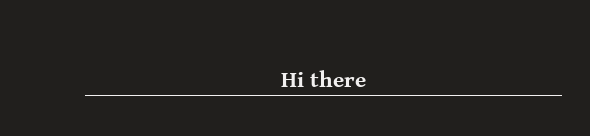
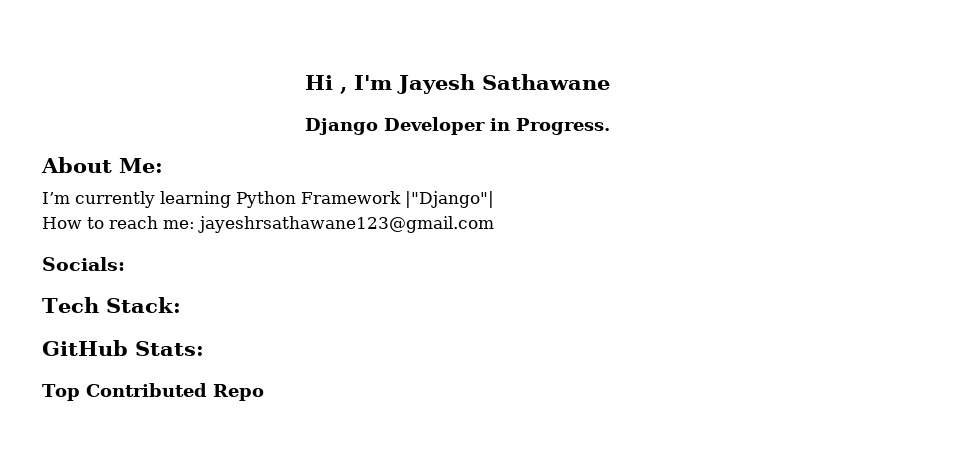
- Hi there
+ Hi , I'm Jayesh Sathawane
+ Django Developer in Progress.
+ About Me:
+ I’m currently learning Python Framework |"Django"|
+ How to reach me: jayeshrsathawane123@gmail.com
+ Socials:
+ Tech Stack:
+ GitHub Stats:
+ Top Contributed Repo

